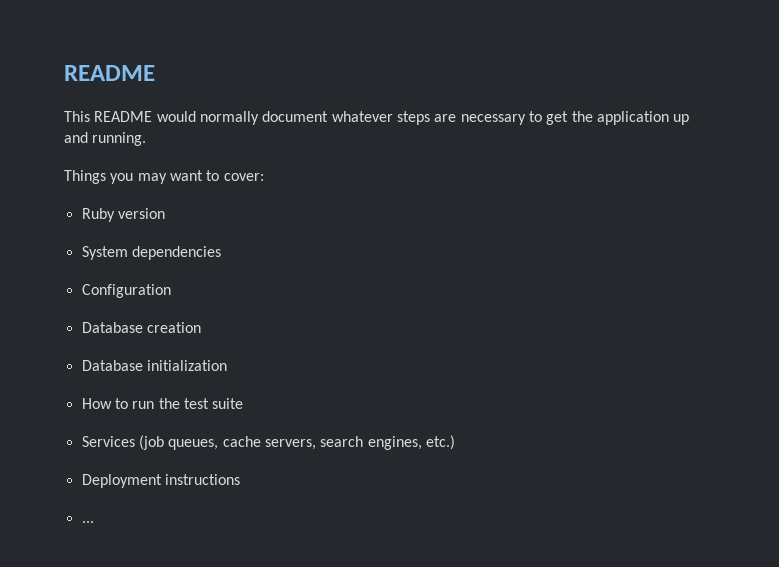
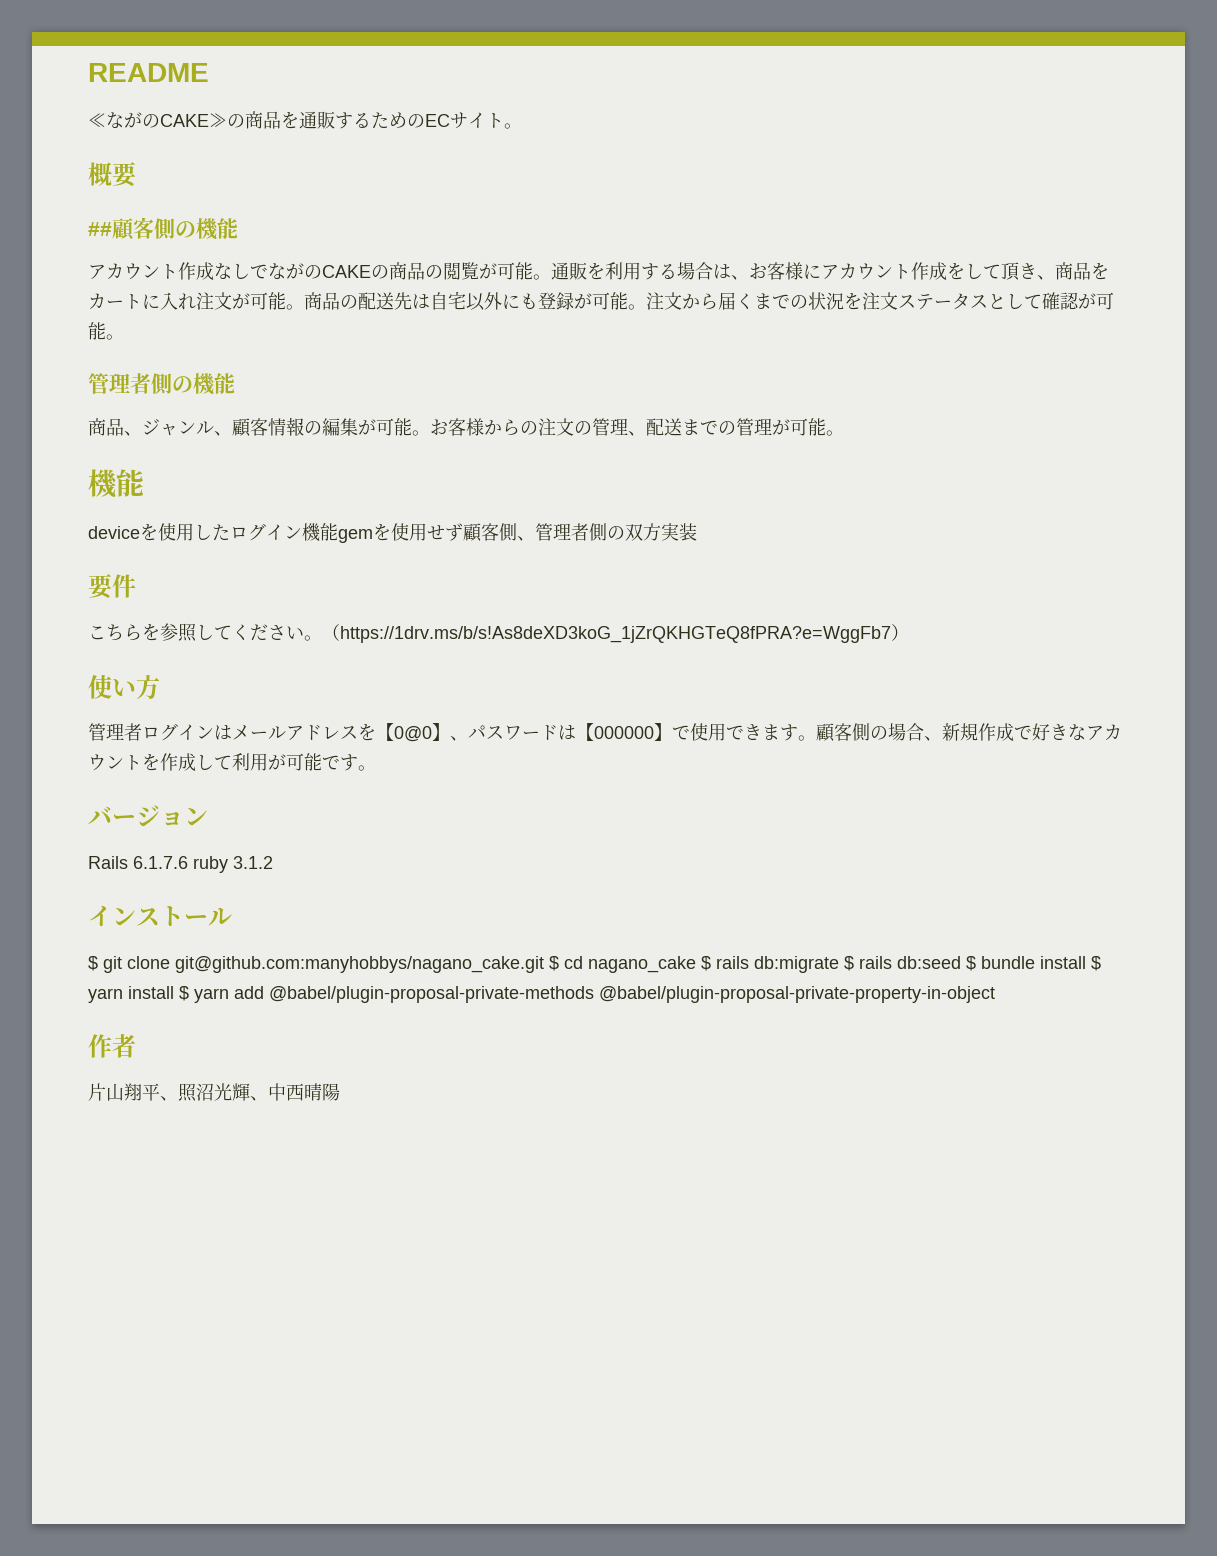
- This README would normally document whatever steps are necessary to get the application up and running.
- Things you may want to cover:
- Ruby version
- System dependencies
- Configuration
- Database creation
- Database initialization
- How to run the test suite
- Services (job queues, cache servers, search engines, etc.)
- Deployment instructions
- ...
+ ≪ながのCAKE≫の商品を通販するためのECサイト。
+ 概要
+ ##顧客側の機能
+ アカウント作成なしでながのCAKEの商品の閲覧が可能。通販を利用する場合は、お客様にアカウント作成をして頂き、商品をカートに入れ注文が可能。商品の配送先は自宅以外にも登録が可能。注文から届くまでの状況を注文ステータスとして確認が可能。
+ 管理者側の機能
+ 商品、ジャンル、顧客情報の編集が可能。お客様からの注文の管理、配送までの管理が可能。
+ 機能
+ deviceを使用したログイン機能gemを使用せず顧客側、管理者側の双方実装
+ 要件
+ こちらを参照してください。（https://1drv.ms/b/s!As8deXD3koG_1jZrQKHGTeQ8fPRA?e=WggFb7）
+ 使い方
+ 管理者ログインはメールアドレスを【0@0】、パスワードは【000000】で使用できます。顧客側の場合、新規作成で好きなアカウントを作成して利用が可能です。
+ バージョン
+ Rails 6.1.7.6 ruby 3.1.2
+ インストール
+ $ git clone git@github.com:manyhobbys/nagano_cake.git $ cd nagano_cake $ rails db:migrate $ rails db:seed $ bundle install $ yarn install $ yarn add @babel/plugin-proposal-private-methods @babel/plugin-proposal-private-property-in-object
+ 作者
+ 片山翔平、照沼光輝、中西晴陽

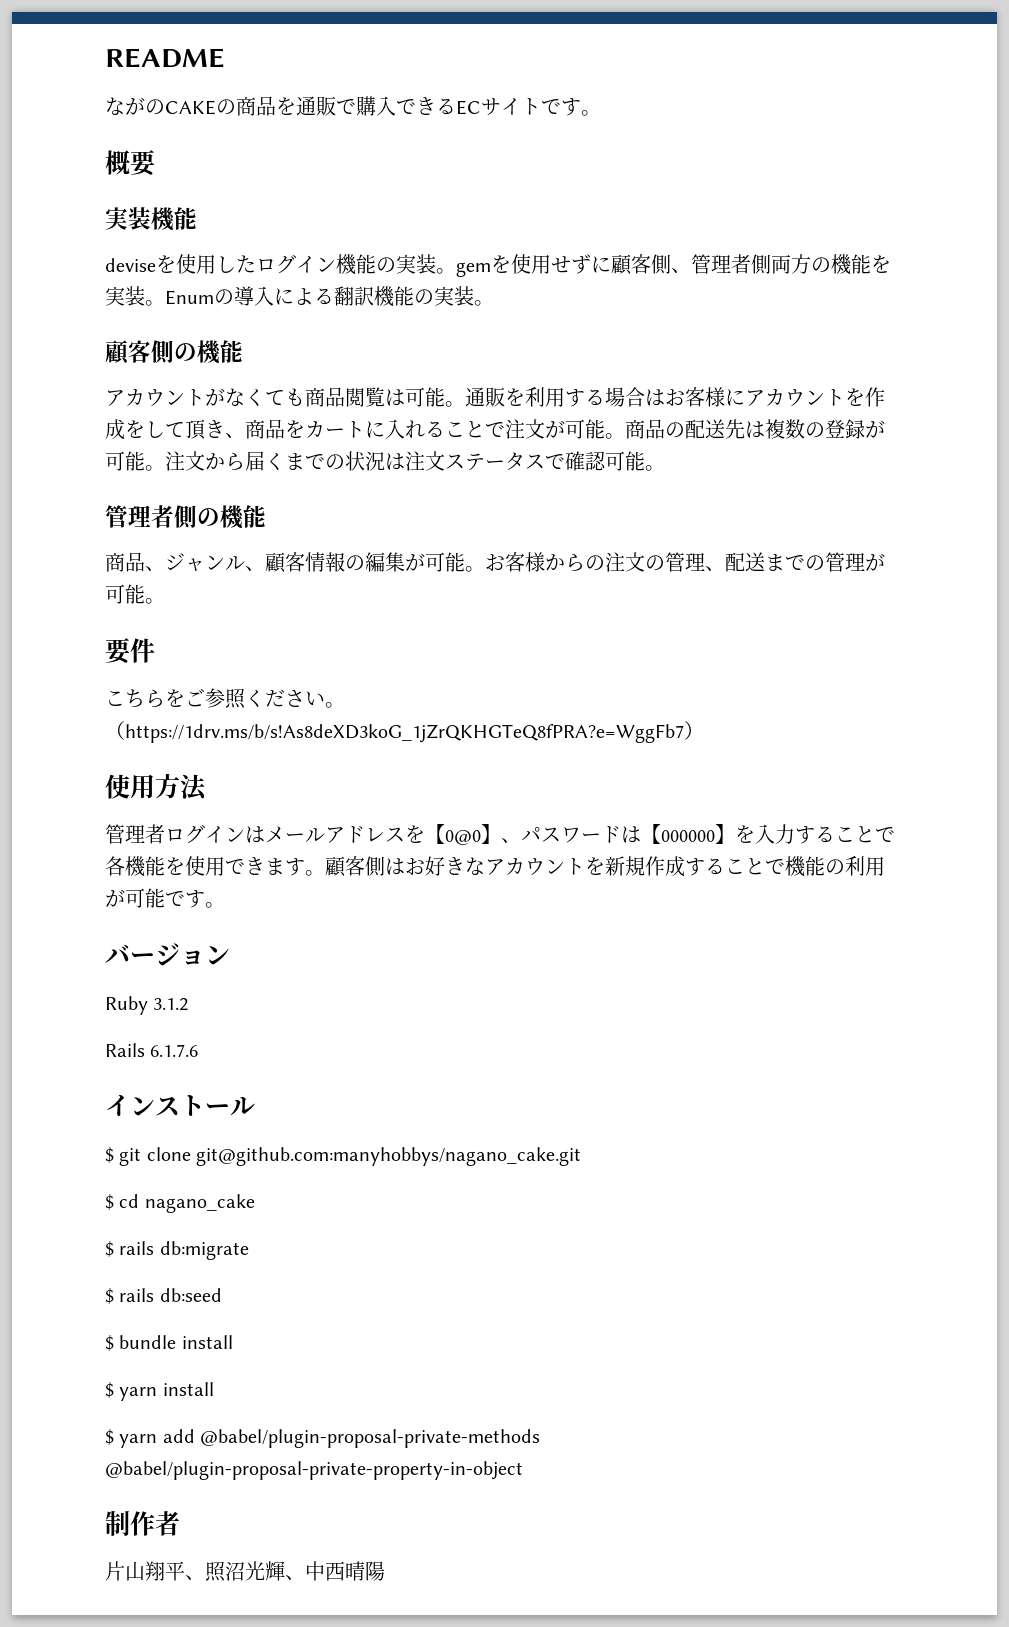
- ≪ながのCAKE≫の商品を通販するためのECサイト。
+ ながのCAKEの商品を通販で購入できるECサイトです。
- ##顧客側の機能
+ 実装機能
+ deviseを使用したログイン機能の実装。gemを使用せずに顧客側、管理者側両方の機能を実装。Enumの導入による翻訳機能の実装。
+ 顧客側の機能
- アカウント作成なしでながのCAKEの商品の閲覧が可能。
+ アカウントがなくても商品閲覧は可能。
- 通販を利用する場合は、お客様にアカウント作成をして頂き、商品をカートに入れ注文が可能。
+ 通販を利用する場合はお客様にアカウントを作成をして頂き、商品をカートに入れることで注文が可能。
- 商品の配送先は自宅以外にも登録が可能。
+ 商品の配送先は複数の登録が可能。
- 注文から届くまでの状況を注文ステータスとして確認が可能。
+ 注文から届くまでの状況は注文ステータスで確認可能。
  お客様からの注文の管理、配送までの管理が可能。
- 機能
- deviceを使用したログイン機能gemを使用せず顧客側、管理者側の双方実装
- こちらを参照してください。
+ こちらをご参照ください。
- 使い方
+ 使用方法
- 管理者ログインはメールアドレスを【0@0】、パスワードは【000000】で使用できます。
+ 管理者ログインはメールアドレスを【0@0】、パスワードは【000000】を入力することで各機能を使用できます。
- 顧客側の場合、新規作成で好きなアカウントを作成して利用が可能です。
+ 顧客側はお好きなアカウントを新規作成することで機能の利用が可能です。
+ Ruby 3.1.2
- Rails 6.1.7.6 ruby 3.1.2
+ Rails 6.1.7.6
- $ git clone git@github.com:manyhobbys/nagano_cake.git $ cd nagano_cake $ rails db:migrate $ rails db:seed $ bundle install $ yarn install $ yarn add @babel/plugin-proposal-private-methods @babel/plugin-proposal-private-property-in-object
+ $ git clone git@github.com:manyhobbys/nagano_cake.git
+ $ cd nagano_cake
+ $ rails db:migrate
+ $ rails db:seed
+ $ bundle install
+ $ yarn install
+ $ yarn add @babel/plugin-proposal-private-methods @babel/plugin-proposal-private-property-in-object
- 作者
+ 制作者

